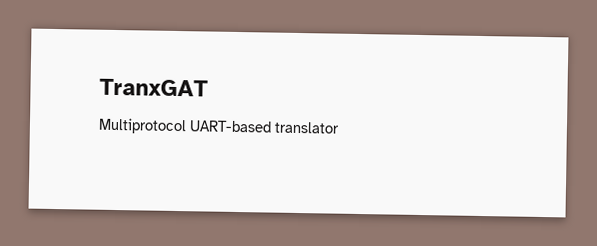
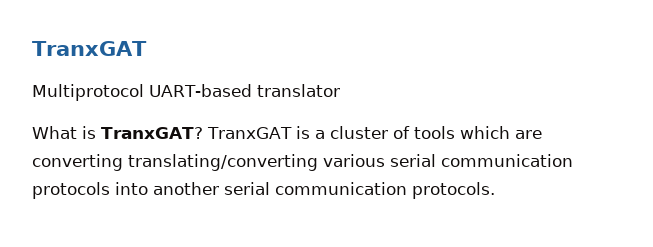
+ What is TranxGAT? TranxGAT is a cluster of tools which are converting translating/converting various serial communication protocols into another serial communication protocols.

